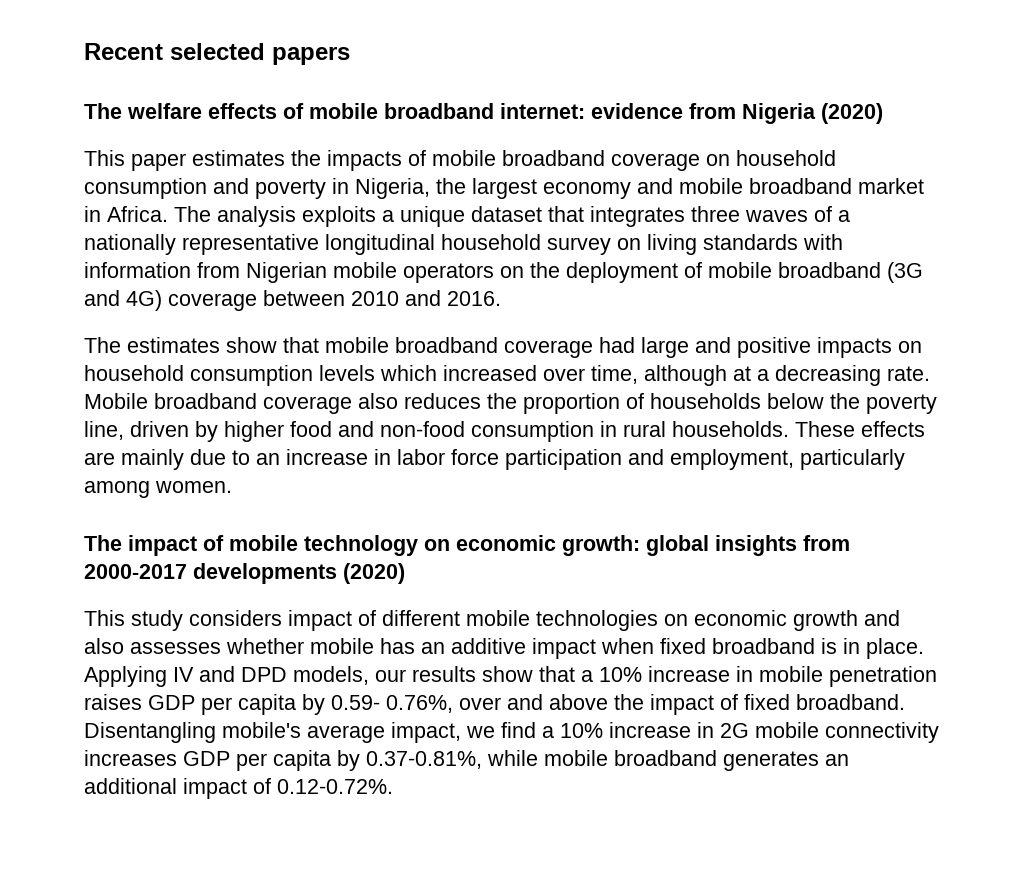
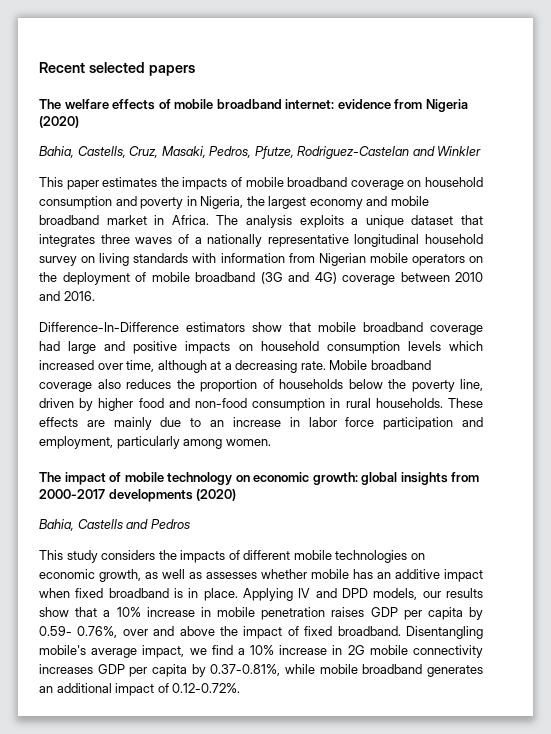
+ Bahia, Castells, Cruz, Masaki, Pedros, Pfutze, Rodriguez-Castelan and Winkler
- The estimates show that mobile broadband coverage had large and positive impacts on household consumption levels which increased over time, although at a decreasing rate.
+ Difference-In-Difference estimators show that mobile broadband coverage had large and positive impacts on household consumption levels which increased over time, although at a decreasing rate.
+ Bahia, Castells and Pedros
- This study considers impact of different mobile technologies on economic growth and also assesses whether mobile has an additive impact when fixed broadband is in place.
+ This study considers the impacts of different mobile technologies on economic growth, as well as assesses whether mobile has an additive impact when fixed broadband is in place.

